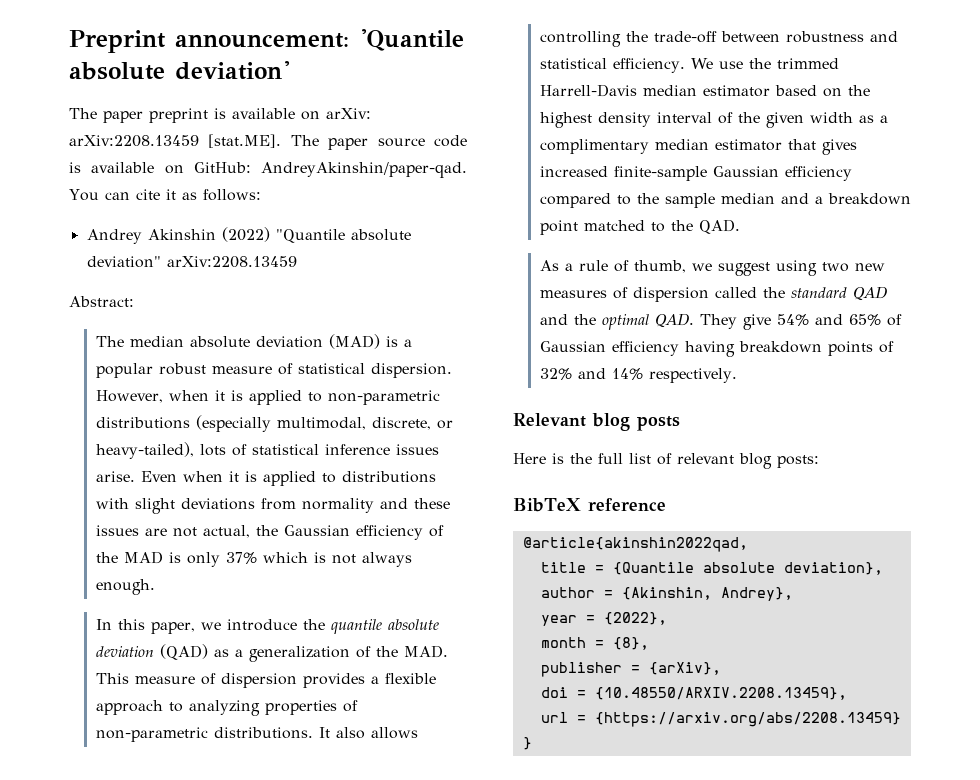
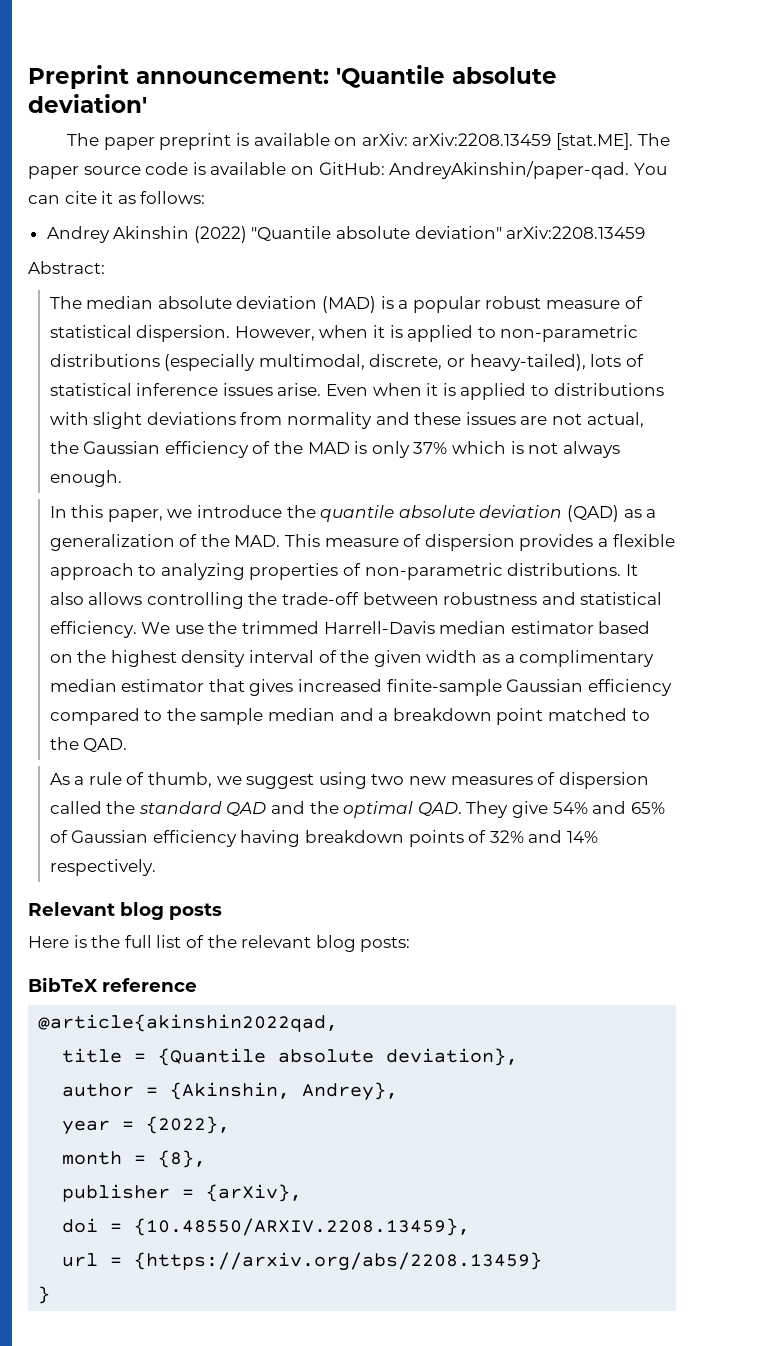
- Here is the full list of relevant blog posts:
+ Here is the full list of the relevant blog posts:

